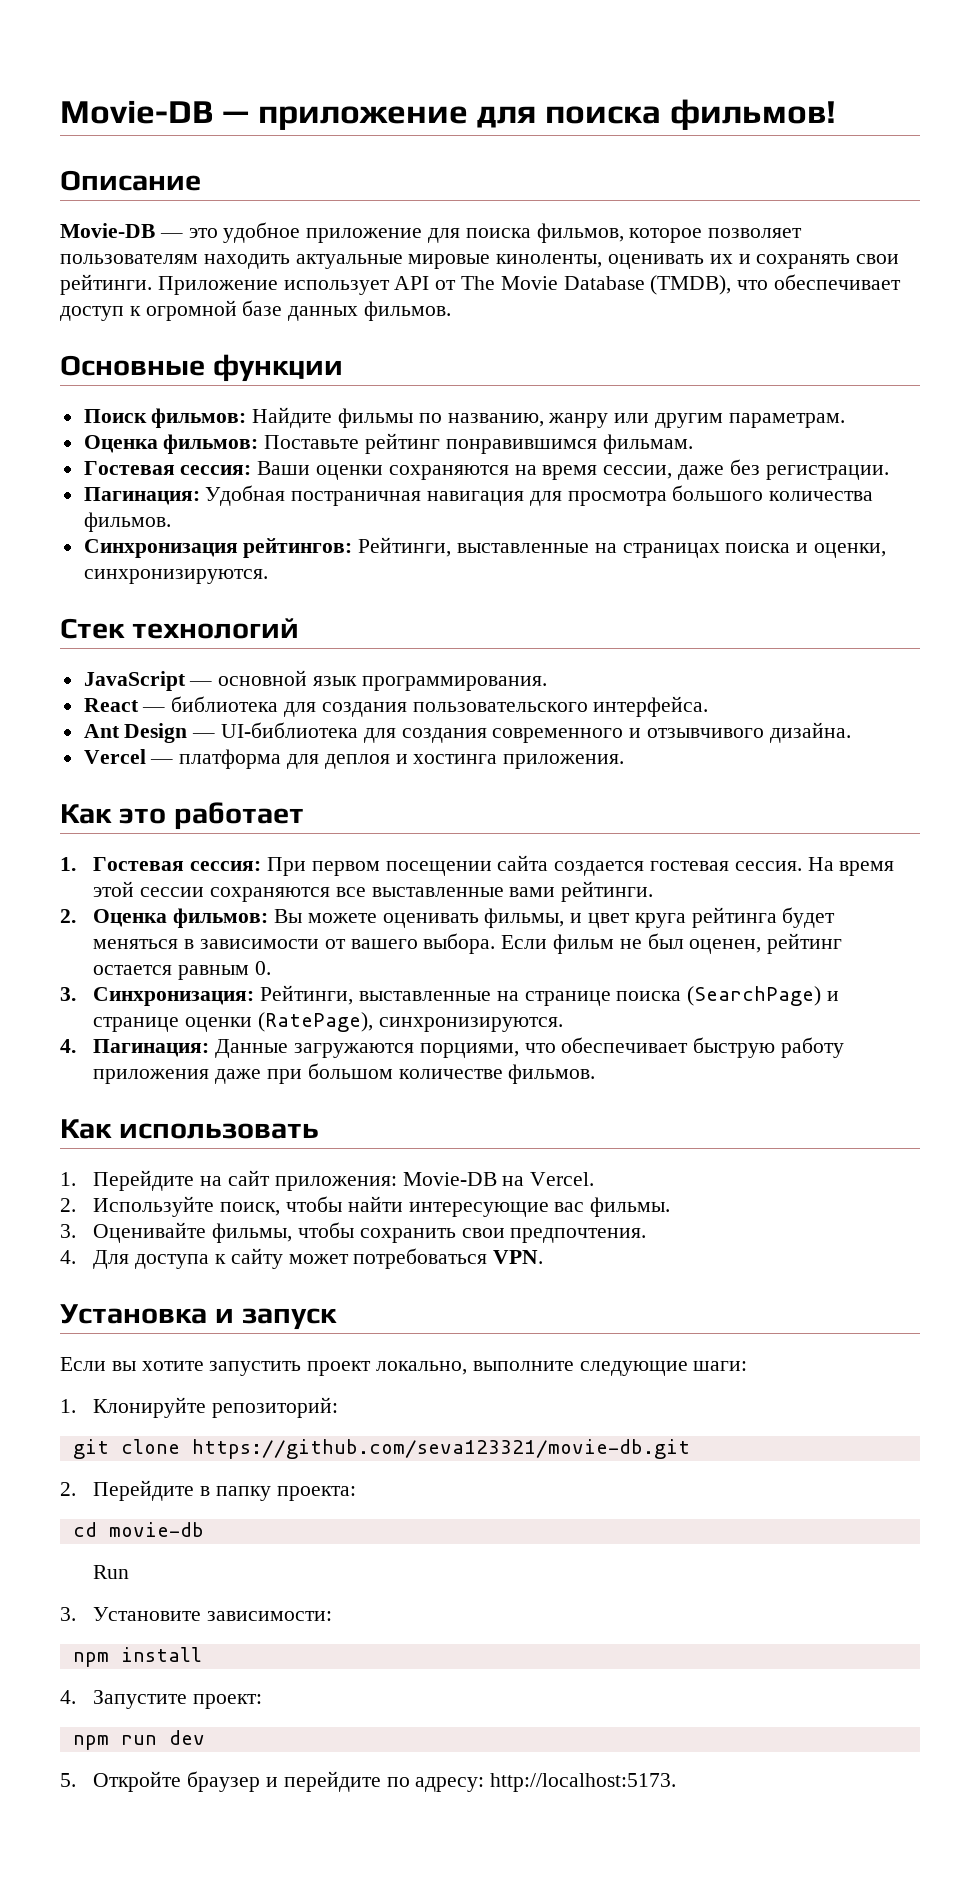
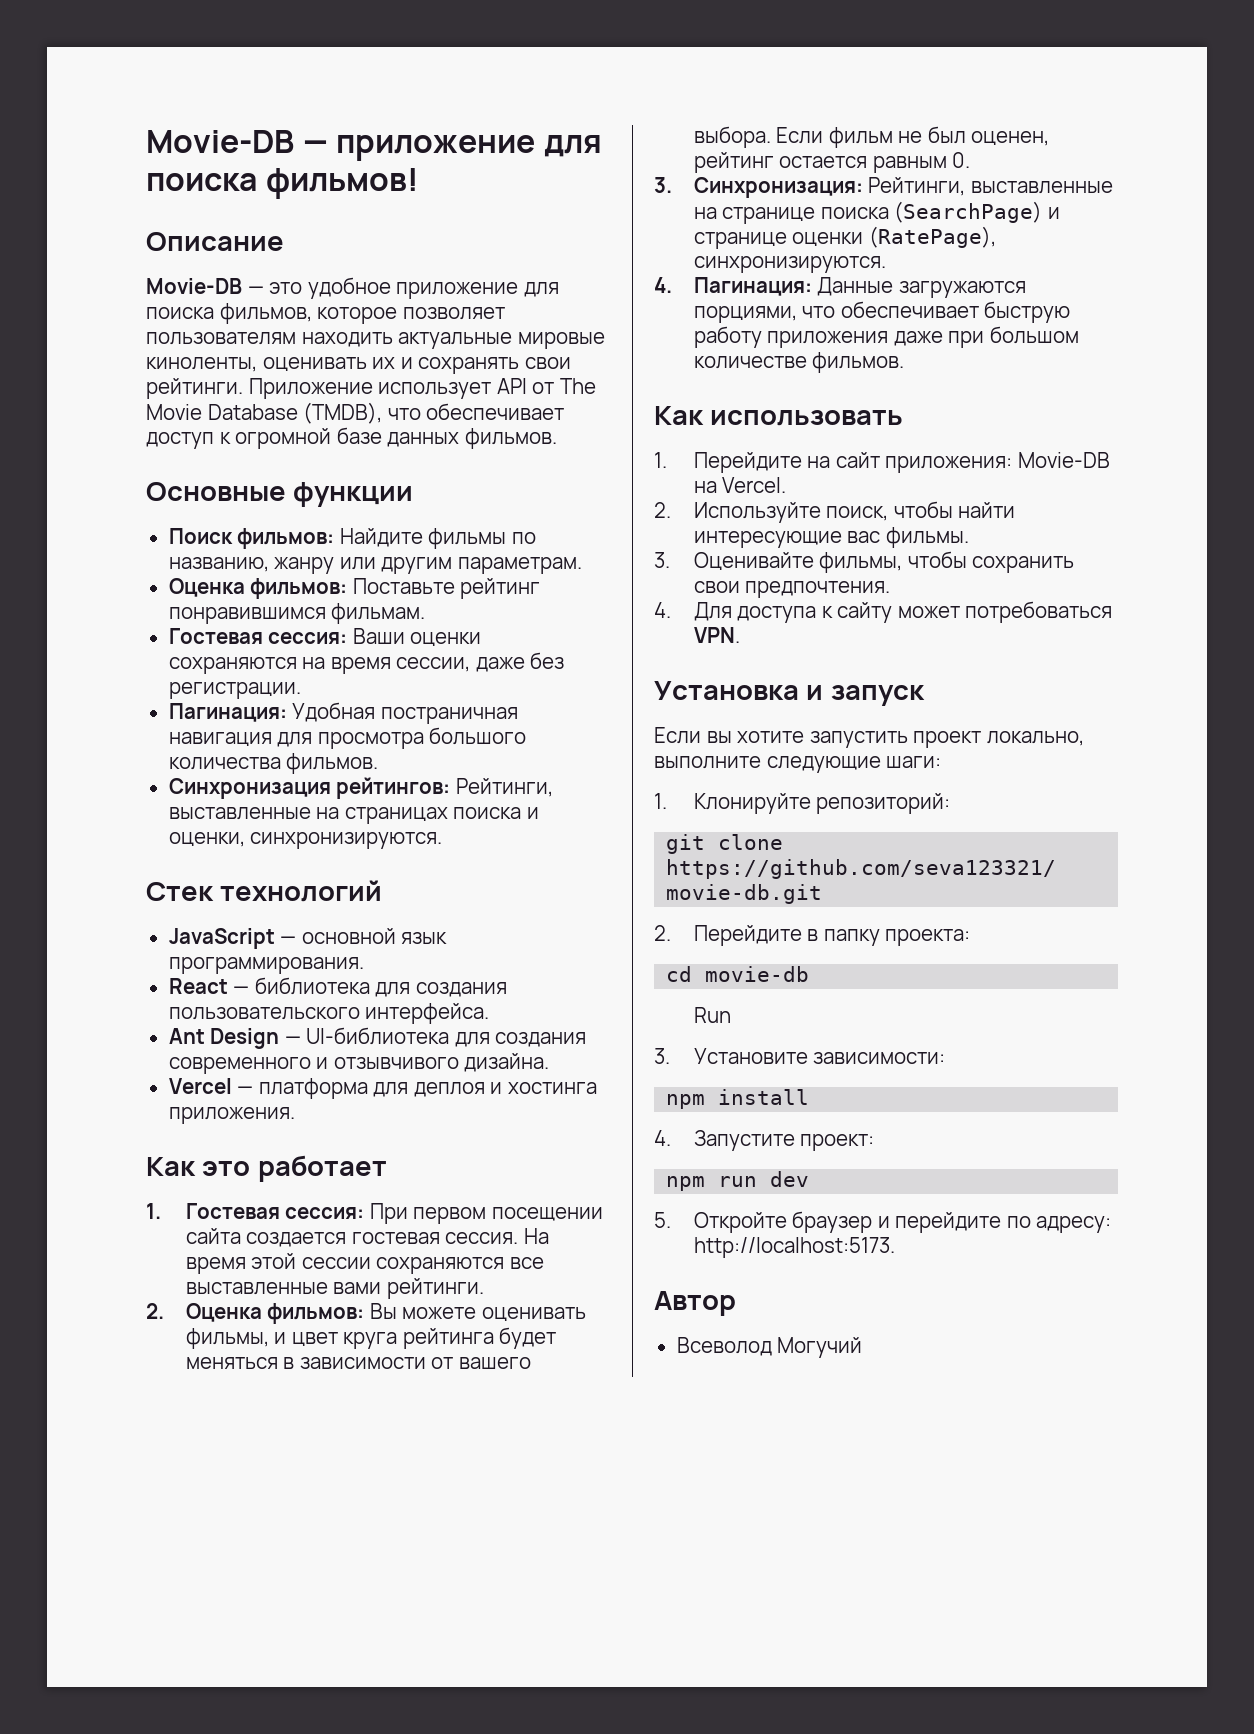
+ Автор
+ Всеволод Могучий

